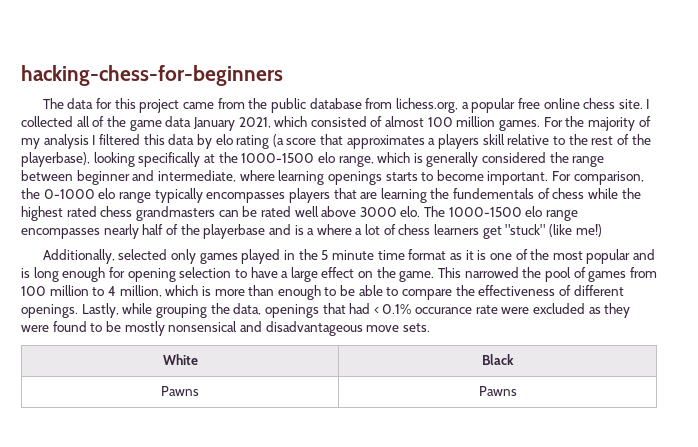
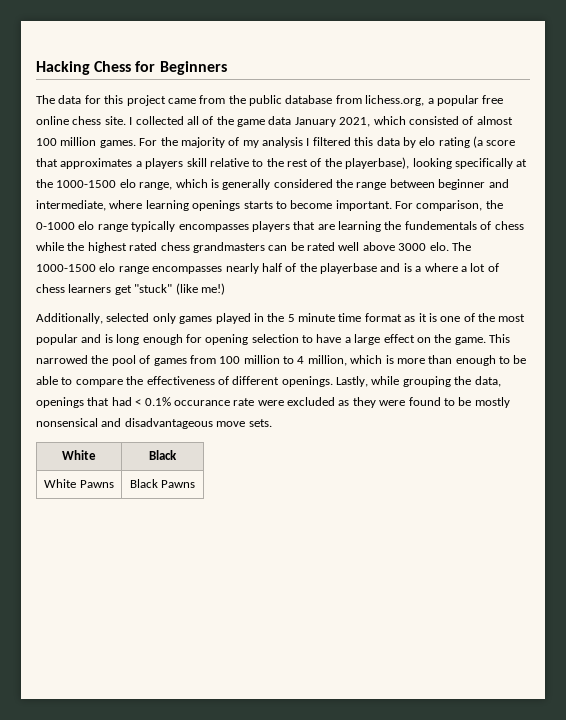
- hacking-chess-for-beginners
+ Hacking Chess for Beginners
- Pawns | Pawns
+ White Pawns | Black Pawns

